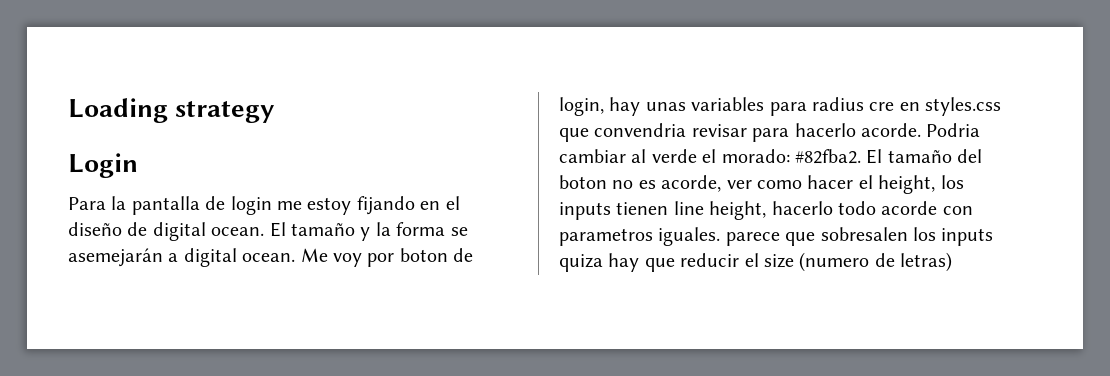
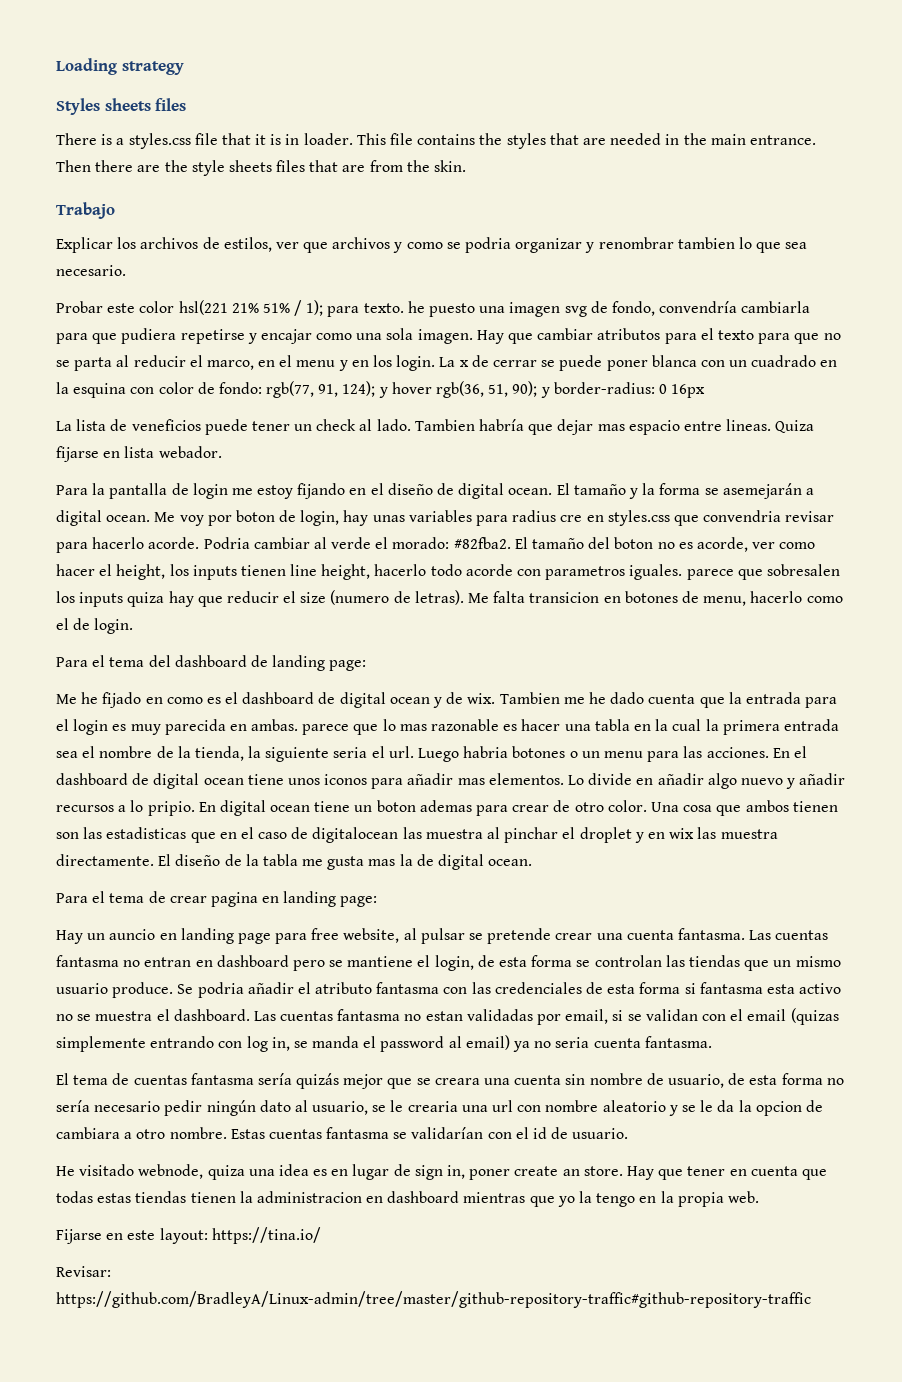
- Login
+ Styles sheets files
+ There is a styles.css file that it is in loader. This file contains the styles that are needed in the main entrance. Then there are the style sheets files that are from the skin.
+ Trabajo
+ Explicar los archivos de estilos, ver que archivos y como se podria organizar y renombrar tambien lo que sea necesario.
+ Probar este color hsl(221 21% 51% / 1); para texto. he puesto una imagen svg de fondo, convendría cambiarla para que pudiera repetirse y encajar como una sola imagen. Hay que cambiar atributos para el texto para que no se parta al reducir el marco, en el menu y en los login. La x de cerrar se puede poner blanca con un cuadrado en la esquina con color de fondo: rgb(77, 91, 124); y hover rgb(36, 51, 90); y border-radius: 0 16px
+ La lista de veneficios puede tener un check al lado. Tambien habría que dejar mas espacio entre lineas. Quiza fijarse en lista webador.
- El tamaño del boton no es acorde, ver como hacer el height, los inputs tienen line height, hacerlo todo acorde con parametros iguales. parece que sobresalen los inputs quiza hay que reducir el size (numero de letras)
+ El tamaño del boton no es acorde, ver como hacer el height, los inputs tienen line height, hacerlo todo acorde con parametros iguales. parece que sobresalen los inputs quiza hay que reducir el size (numero de letras). Me falta transicion en botones de menu, hacerlo como el de login.
+ Para el tema del dashboard de landing page:
+ Me he fijado en como es el dashboard de digital ocean y de wix. Tambien me he dado cuenta que la entrada para el login es muy parecida en ambas. parece que lo mas razonable es hacer una tabla en la cual la primera entrada sea el nombre de la tienda, la siguiente seria el url. Luego habria botones o un menu para las acciones. En el dashboard de digital ocean tiene unos iconos para añadir mas elementos. Lo divide en añadir algo nuevo y añadir recursos a lo pripio. En digital ocean tiene un boton ademas para crear de otro color. Una cosa que ambos tienen son las estadisticas que en el caso de digitalocean las muestra al pinchar el droplet y en wix las muestra directamente. El diseño de la tabla me gusta mas la de digital ocean.
+ Para el tema de crear pagina en landing page:
+ Hay un auncio en landing page para free website, al pulsar se pretende crear una cuenta fantasma. Las cuentas fantasma no entran en dashboard pero se mantiene el login, de esta forma se controlan las tiendas que un mismo usuario produce. Se podria añadir el atributo fantasma con las credenciales de esta forma si fantasma esta activo no se muestra el dashboard. Las cuentas fantasma no estan validadas por email, si se validan con el email (quizas simplemente entrando con log in, se manda el password al email) ya no seria cuenta fantasma.
+ El tema de cuentas fantasma sería quizás mejor que se creara una cuenta sin nombre de usuario, de esta forma no sería necesario pedir ningún dato al usuario, se le crearia una url con nombre aleatorio y se le da la opcion de cambiara a otro nombre. Estas cuentas fantasma se validarían con el id de usuario.
+ He visitado webnode, quiza una idea es en lugar de sign in, poner create an store. Hay que tener en cuenta que todas estas tiendas tienen la administracion en dashboard mientras que yo la tengo en la propia web.
+ Fijarse en este layout: https://tina.io/
+ Revisar: https://github.com/BradleyA/Linux-admin/tree/master/github-repository-traffic#github-repository-traffic

